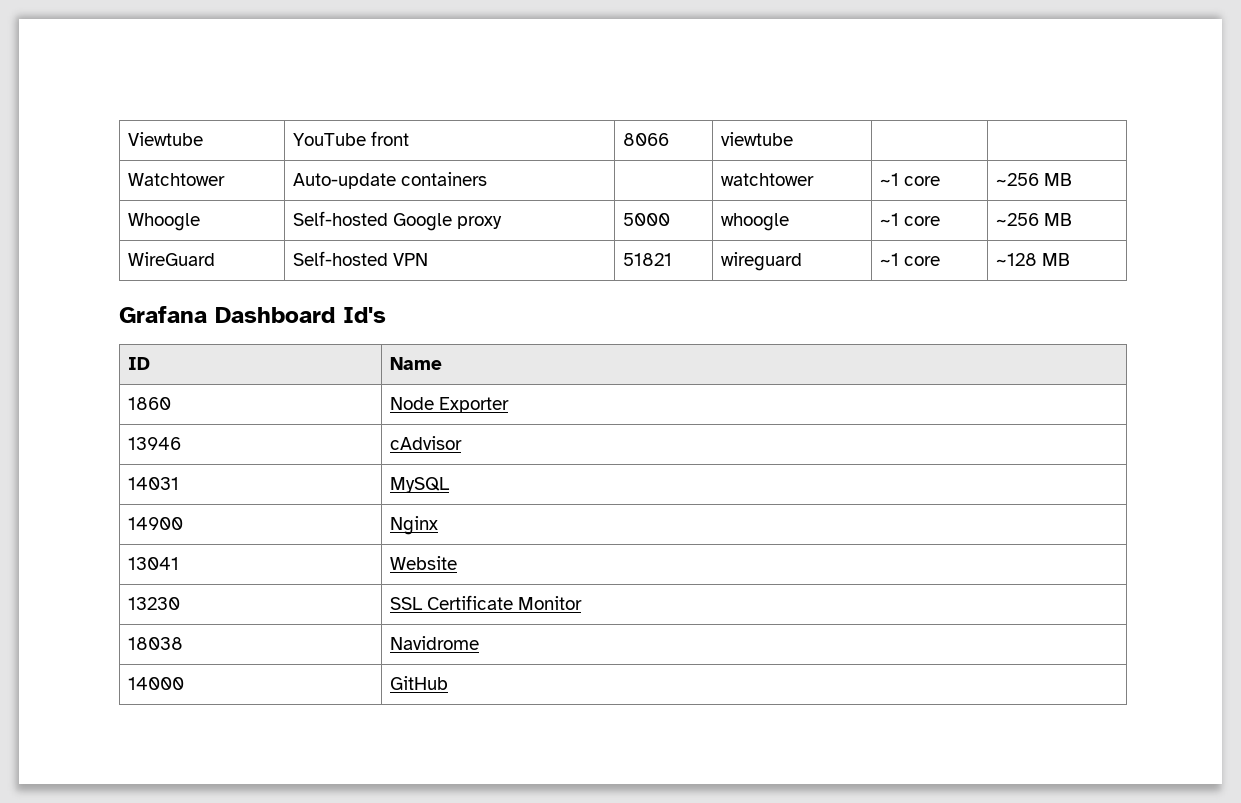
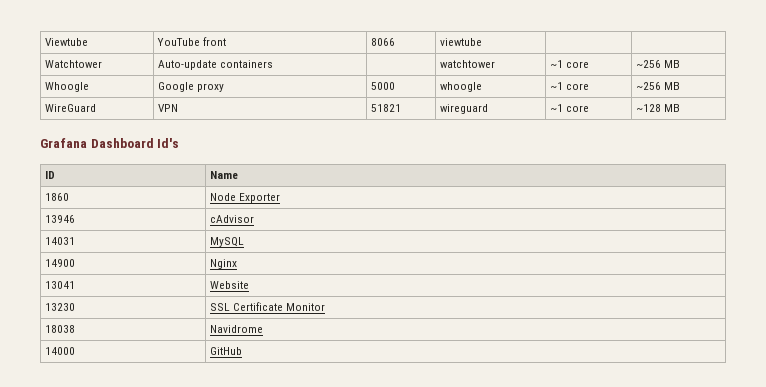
- Whoogle | Self-hosted Google proxy | 5000 | whoogle | ~1 core | ~256 MB
+ Whoogle | Google proxy | 5000 | whoogle | ~1 core | ~256 MB
- WireGuard | Self-hosted VPN | 51821 | wireguard | ~1 core | ~128 MB
+ WireGuard | VPN | 51821 | wireguard | ~1 core | ~128 MB

